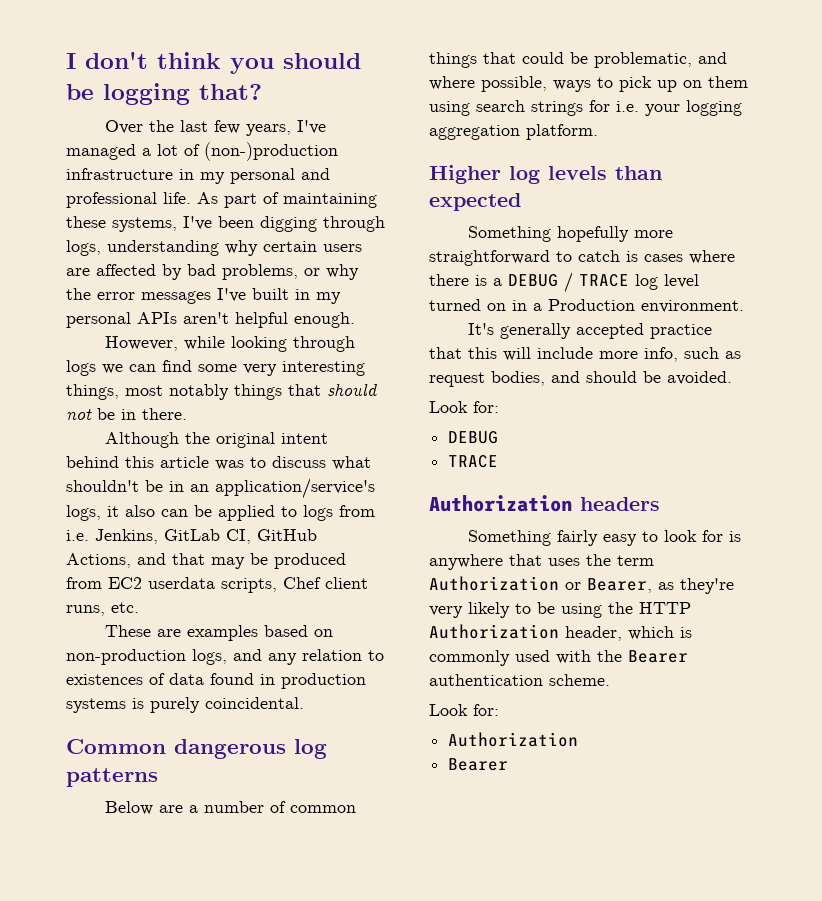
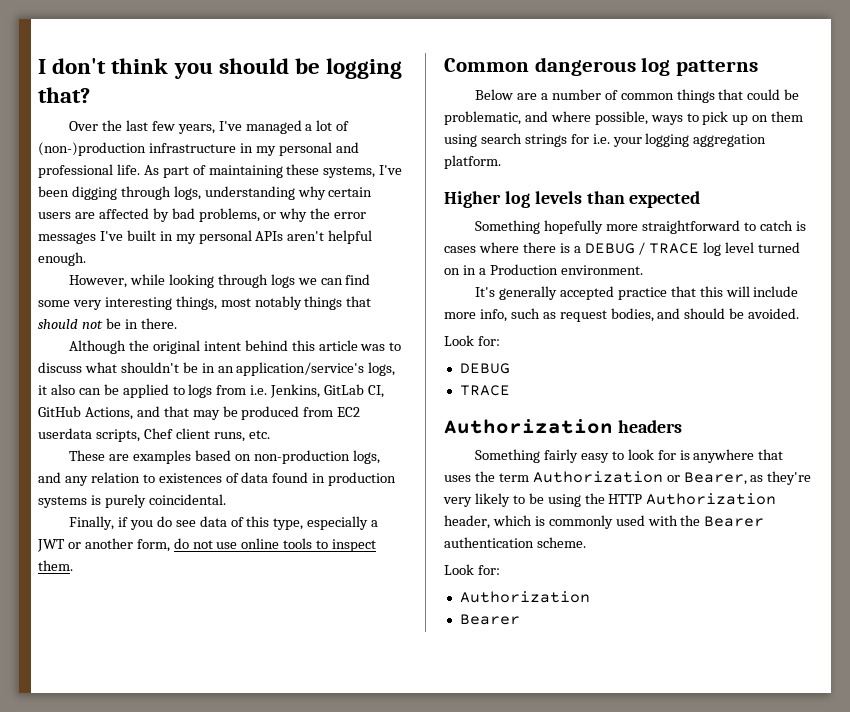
+ Finally, if you do see data of this type, especially a JWT or another form, do not use online tools to inspect them.

